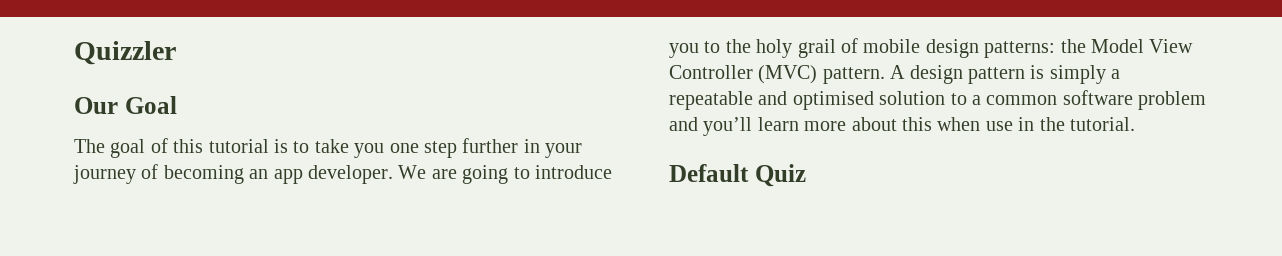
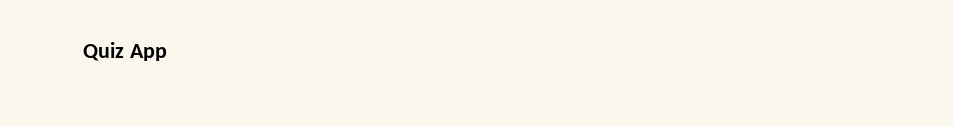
- Quizzler
- Our Goal
- The goal of this tutorial is to take you one step further in your journey of becoming an app developer. We are going to introduce you to the holy grail of mobile design patterns: the Model View Controller (MVC) pattern. A design pattern is simply a repeatable and optimised solution to a common software problem and you’ll learn more about this when use in the tutorial.
- Default Quiz
+ Quiz App

